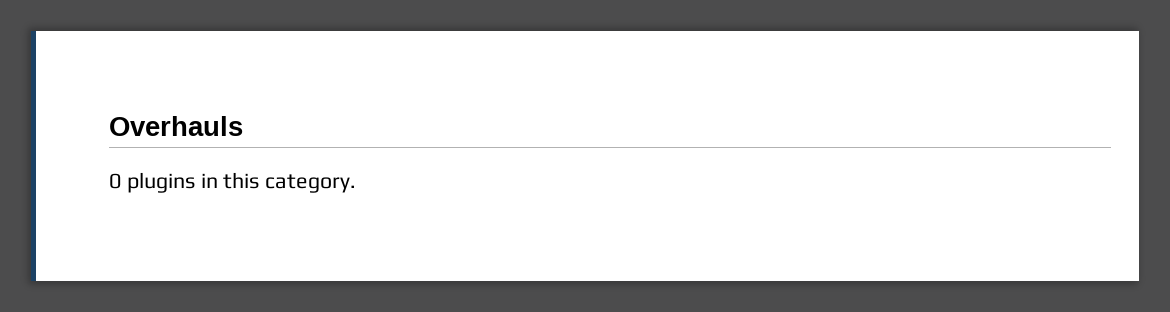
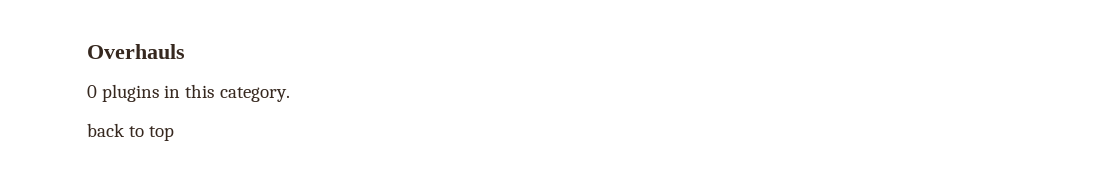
+ back to top

